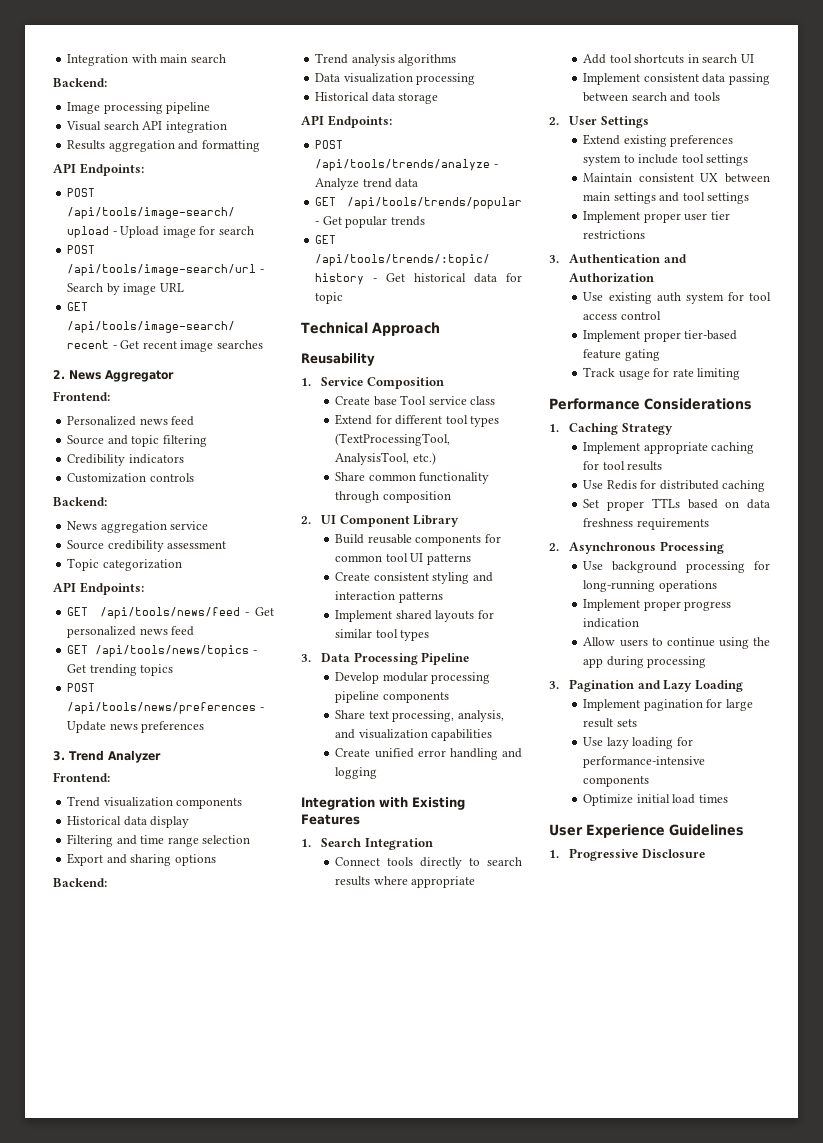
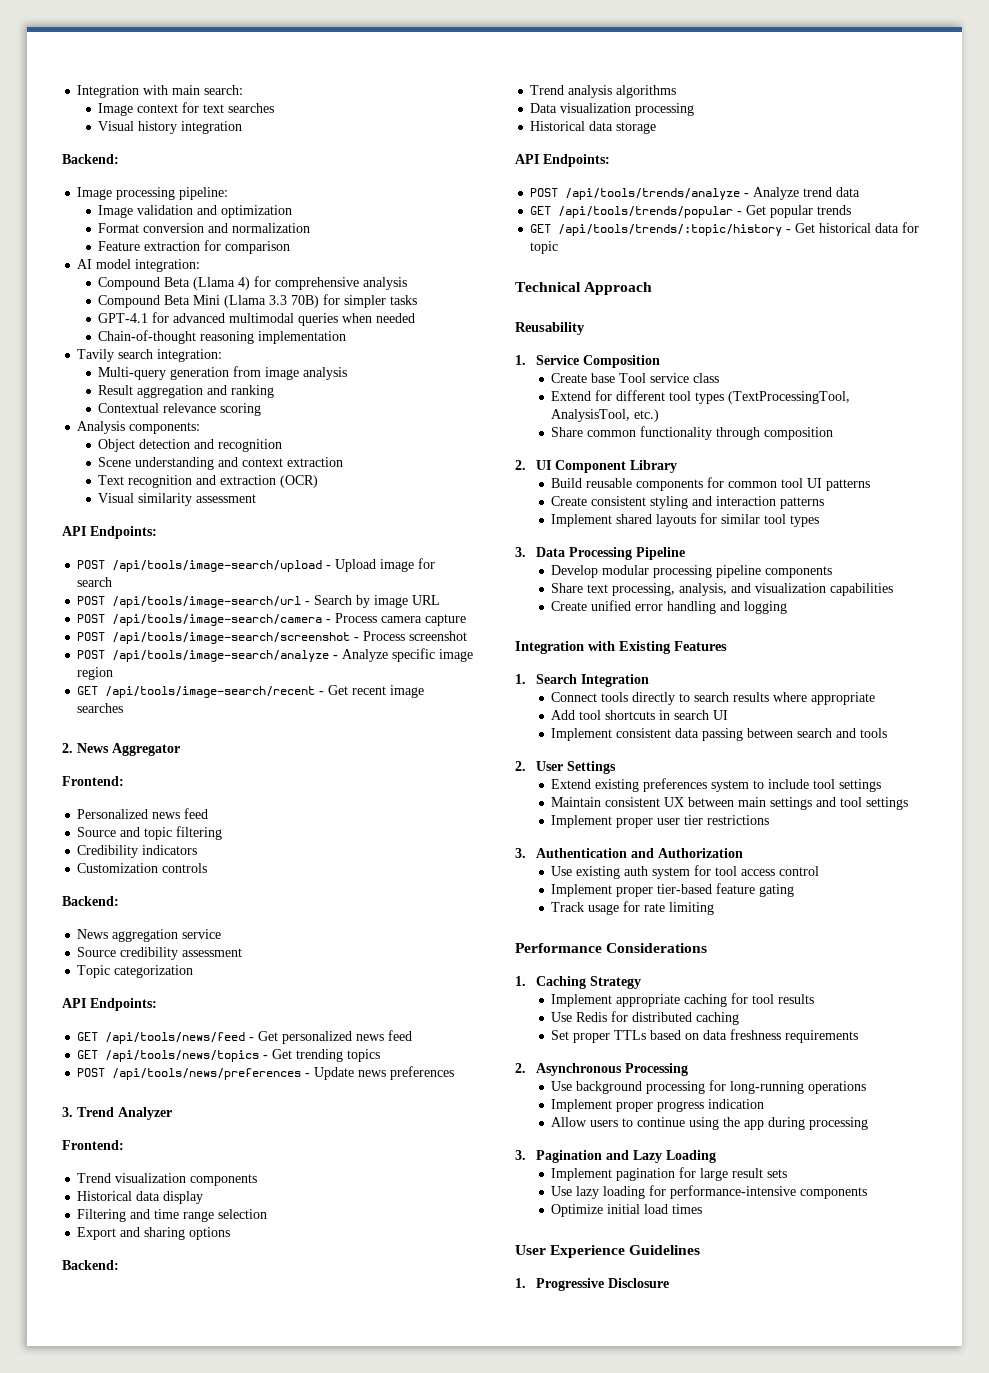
- Integration with main search
+ Integration with main search:
+ Image context for text searches
+ Visual history integration
  Backend:
- Image processing pipeline
- Visual search API integration
- Results aggregation and formatting
+ Image processing pipeline:
+ Image validation and optimization
+ Format conversion and normalization
+ Feature extraction for comparison
+ AI model integration:
+ Compound Beta (Llama 4) for comprehensive analysis
+ Compound Beta Mini (Llama 3.3 70B) for simpler tasks
+ GPT-4.1 for advanced multimodal queries when needed
+ Chain-of-thought reasoning implementation
+ Tavily search integration:
+ Multi-query generation from image analysis
+ Result aggregation and ranking
+ Contextual relevance scoring
+ Analysis components:
+ Object detection and recognition
+ Scene understanding and context extraction
+ Text recognition and extraction (OCR)
+ Visual similarity assessment
+ POST /api/tools/image-search/camera - Process camera capture
+ POST /api/tools/image-search/screenshot - Process screenshot
+ POST /api/tools/image-search/analyze - Analyze specific image region

